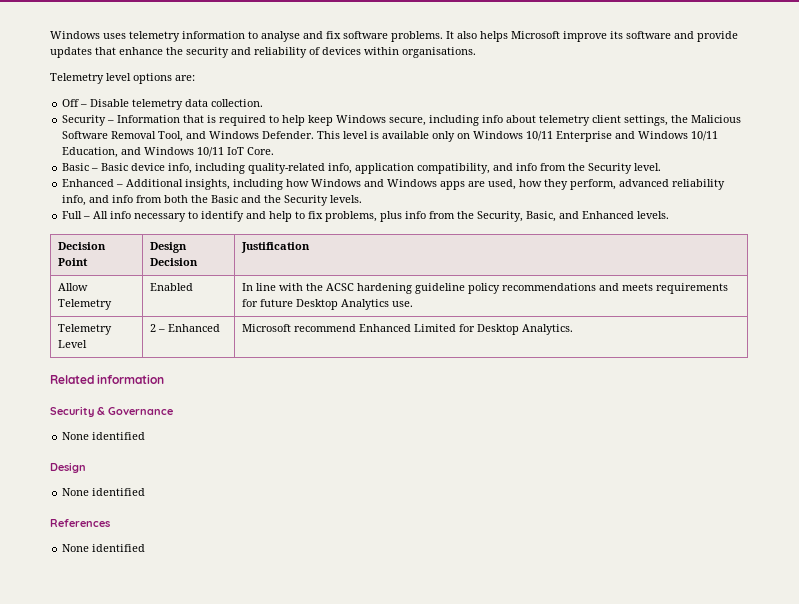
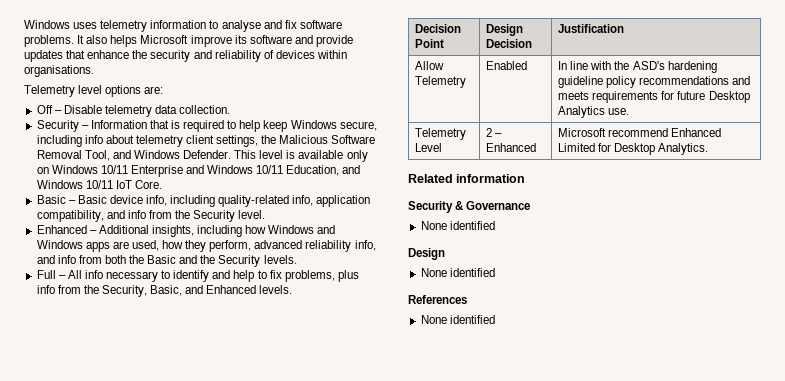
- Allow Telemetry | Enabled | In line with the ACSC hardening guideline policy recommendations and meets requirements for future Desktop Analytics use.
+ Allow Telemetry | Enabled | In line with the ASD's hardening guideline policy recommendations and meets requirements for future Desktop Analytics use.

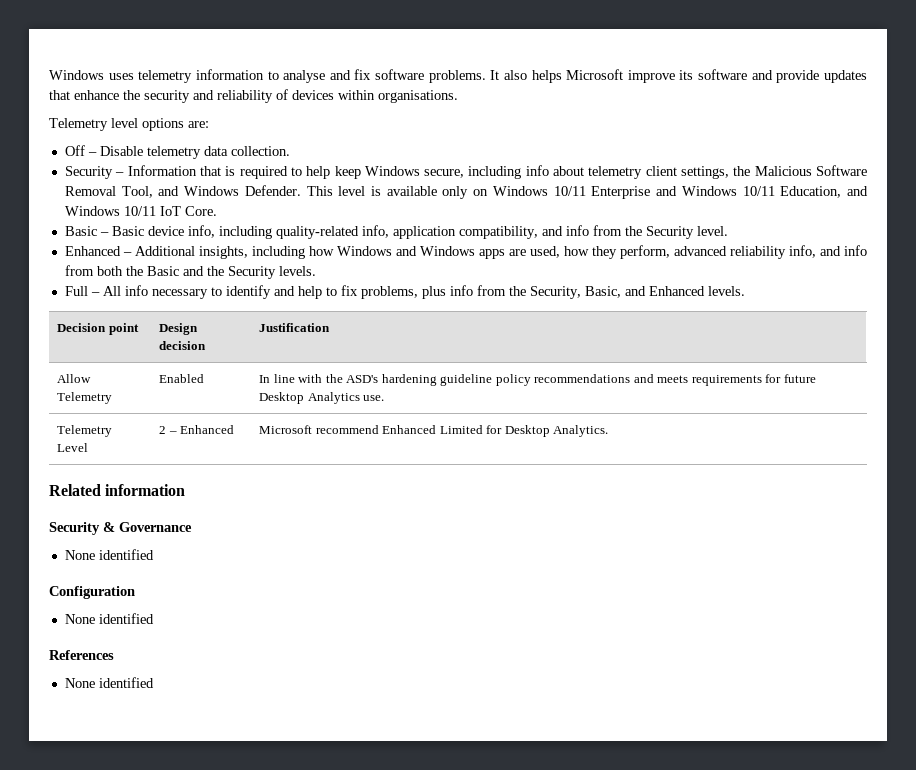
- Decision Point | Design Decision | Justification
+ Decision point | Design decision | Justification
  Security & Governance
  None identified
- Design
+ Configuration

